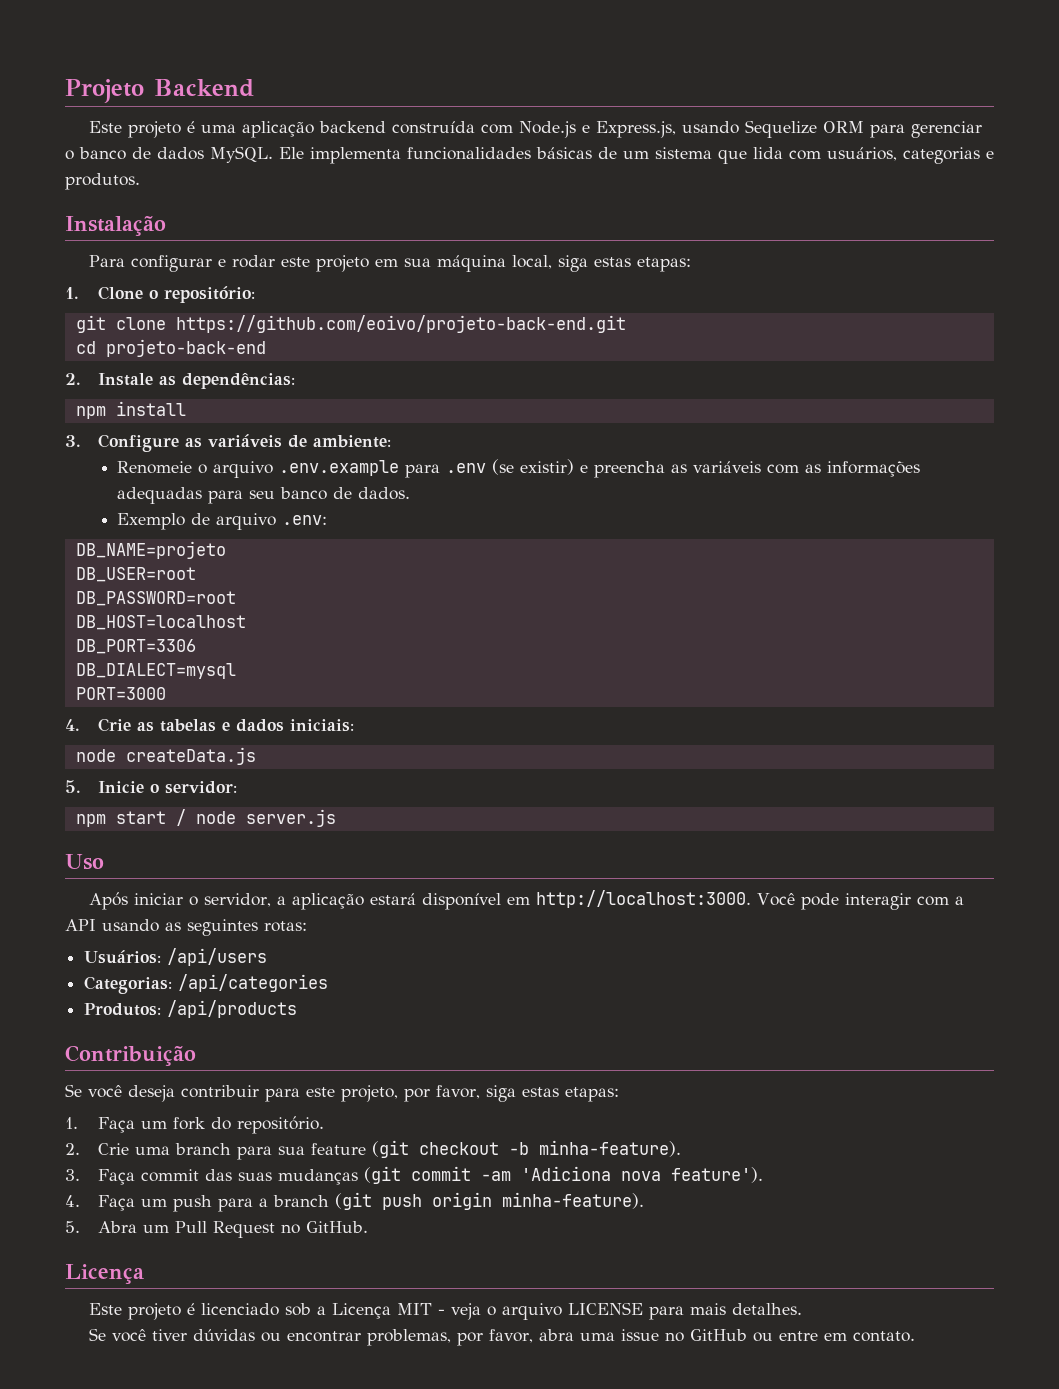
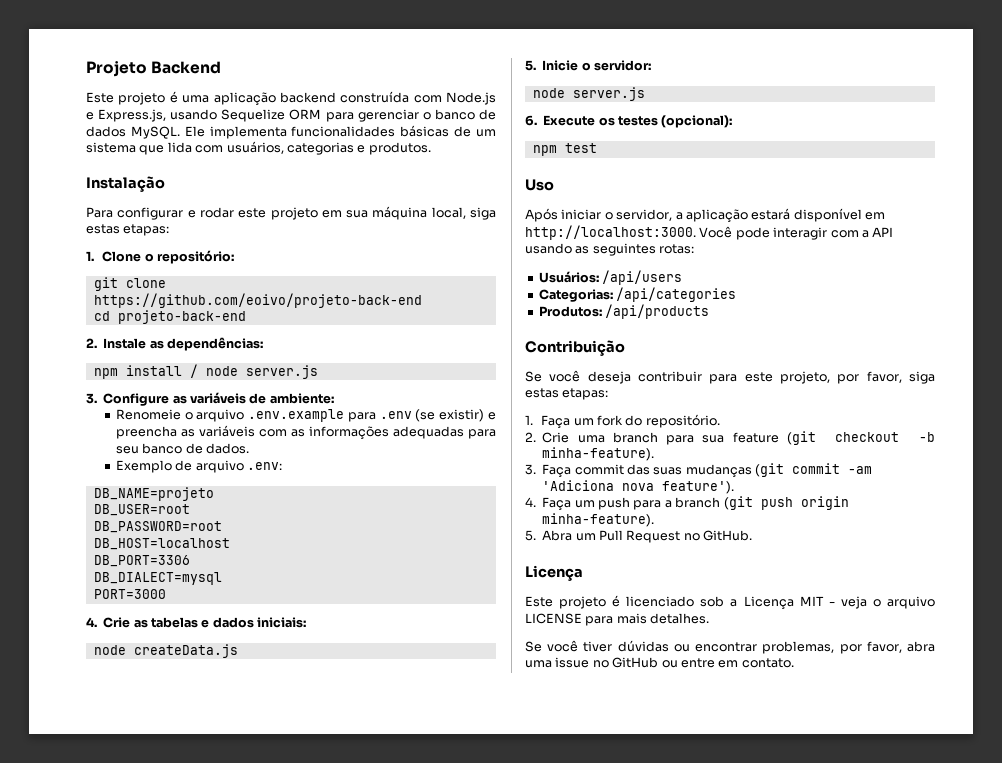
- git clone https://github.com/eoivo/projeto-back-end.git
+ git clone https://github.com/eoivo/projeto-back-end
- npm install
+ npm install / node server.js
  5. Inicie o servidor:
- npm start / node server.js
+ node server.js
+ 6. Execute os testes (opcional):
+ npm test

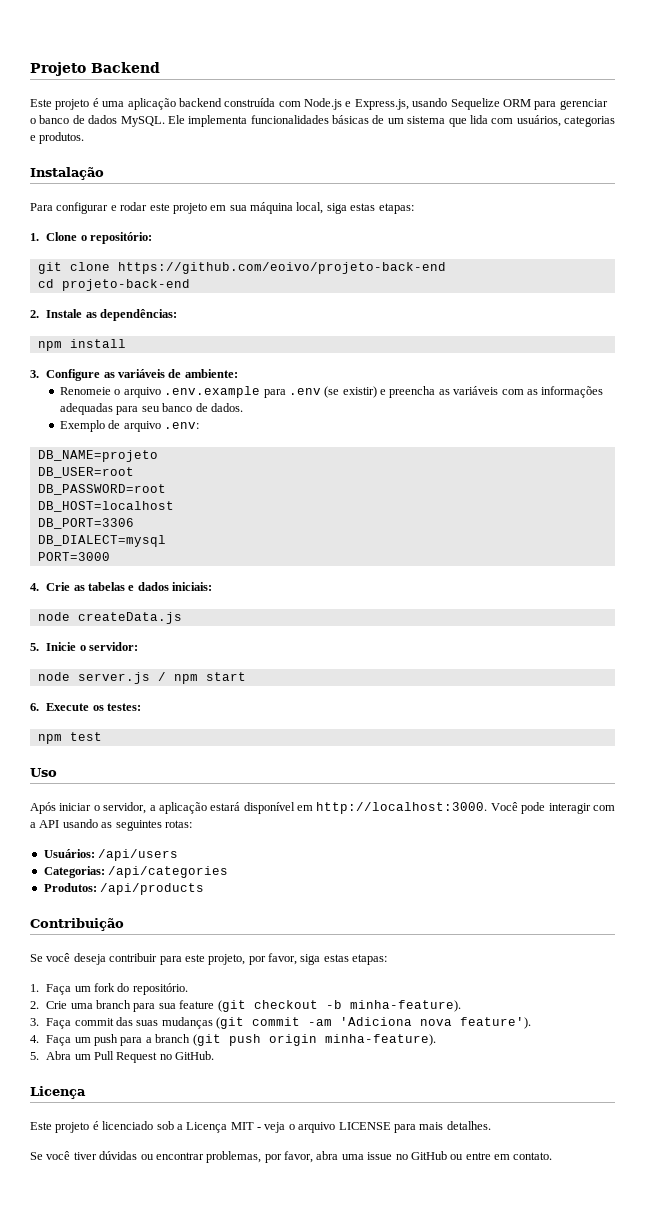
- npm install / node server.js
+ npm install
  5. Inicie o servidor:
- node server.js
+ node server.js / npm start
- 6. Execute os testes (opcional):
+ 6. Execute os testes:

